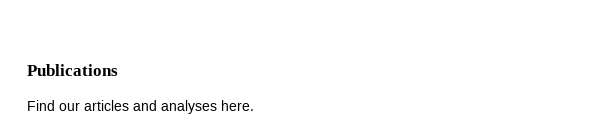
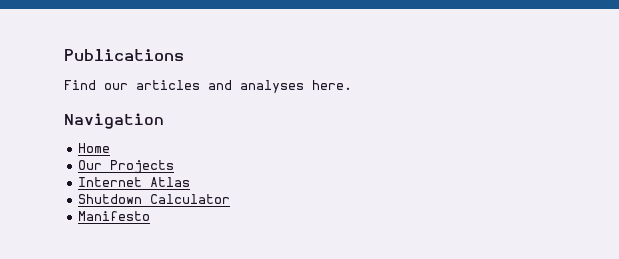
+ Navigation
+ Home
+ Our Projects
+ Internet Atlas
+ Shutdown Calculator
+ Manifesto

